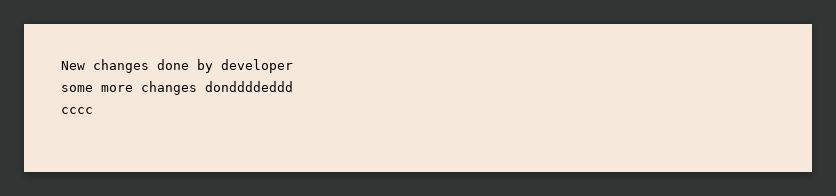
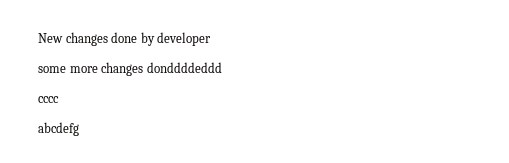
+ abcdefg

